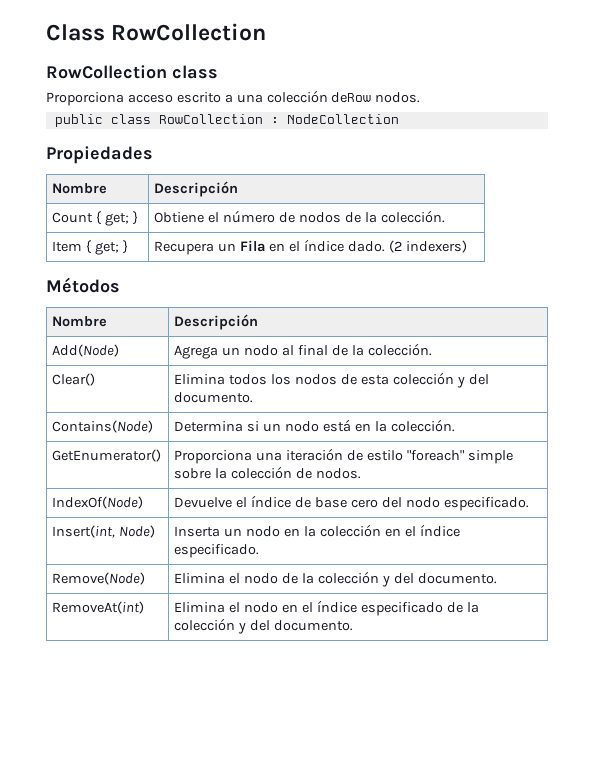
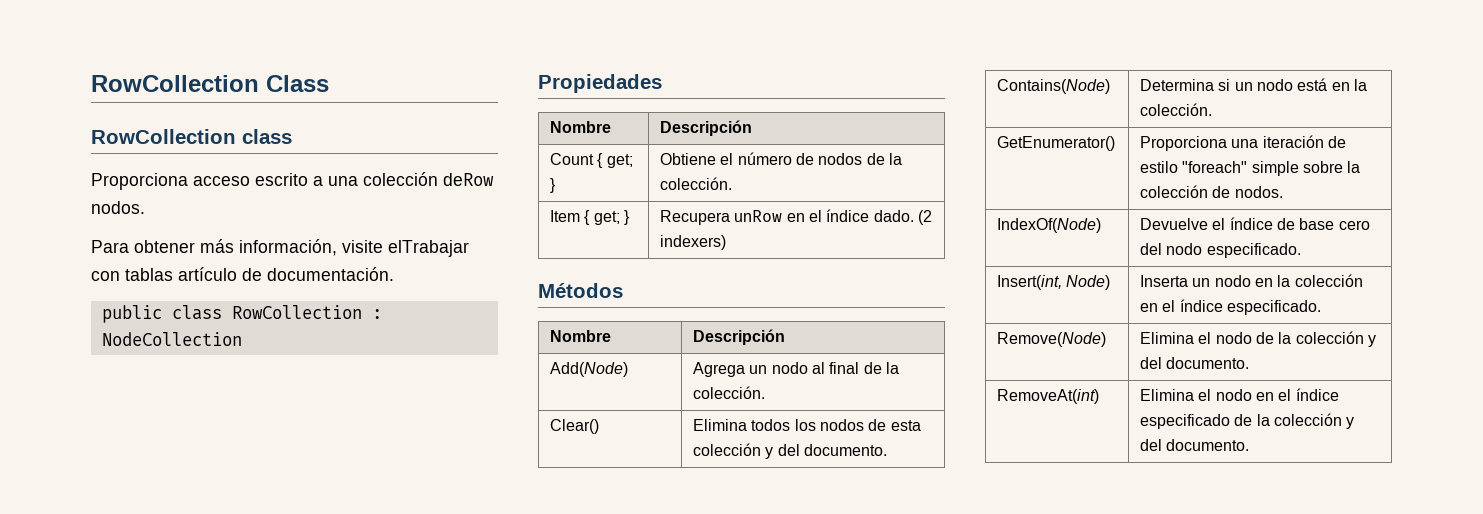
- Class RowCollection
+ RowCollection Class
+ Para obtener más información, visite elTrabajar con tablas artículo de documentación.
- Item { get; } | Recupera un Fila en el índice dado. (2 indexers)
+ Item { get; } | Recupera unRow en el índice dado. (2 indexers)

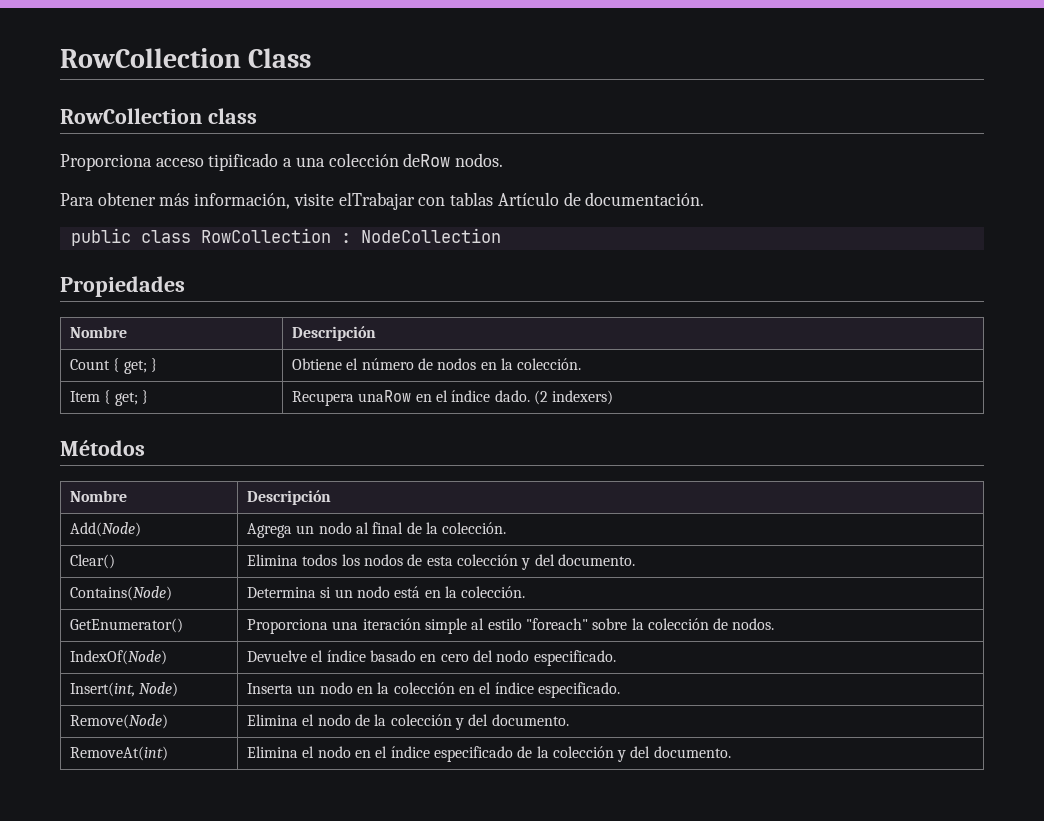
- Proporciona acceso escrito a una colección deRow nodos.
+ Proporciona acceso tipificado a una colección deRow nodos.
- Para obtener más información, visite elTrabajar con tablas artículo de documentación.
+ Para obtener más información, visite elTrabajar con tablas Artículo de documentación.
- Count { get; } | Obtiene el número de nodos de la colección.
+ Count { get; } | Obtiene el número de nodos en la colección.
- Item { get; } | Recupera unRow en el índice dado. (2 indexers)
+ Item { get; } | Recupera unaRow en el índice dado. (2 indexers)
- GetEnumerator() | Proporciona una iteración de estilo "foreach" simple sobre la colección de nodos.
+ GetEnumerator() | Proporciona una iteración simple al estilo "foreach" sobre la colección de nodos.
- IndexOf(Node) | Devuelve el índice de base cero del nodo especificado.
+ IndexOf(Node) | Devuelve el índice basado en cero del nodo especificado.

